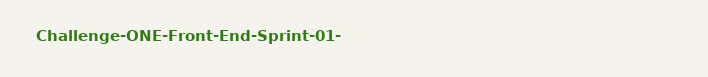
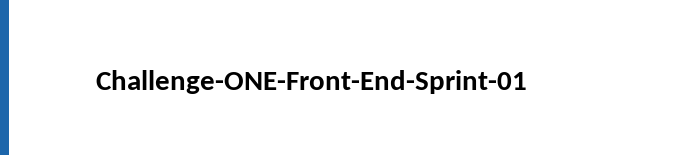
- Challenge-ONE-Front-End-Sprint-01-
+ Challenge-ONE-Front-End-Sprint-01

